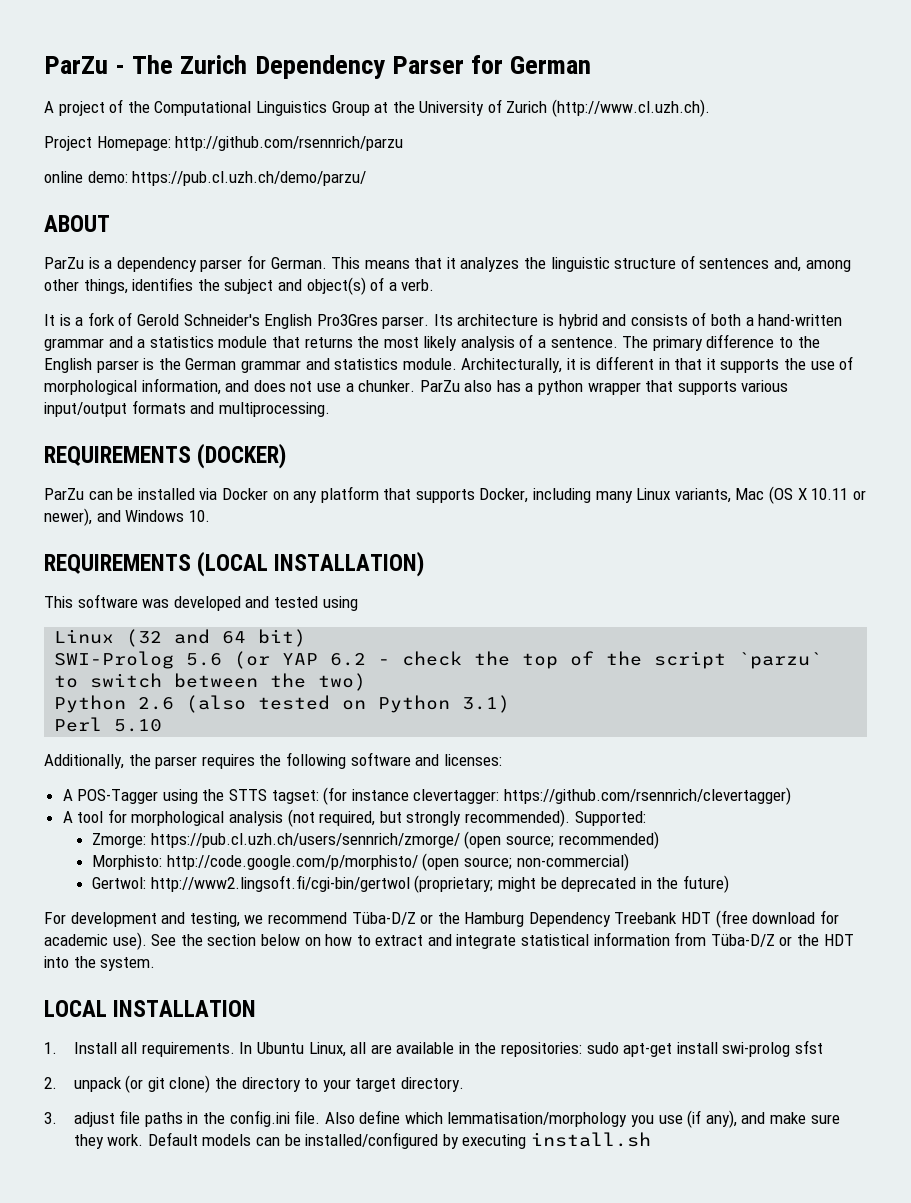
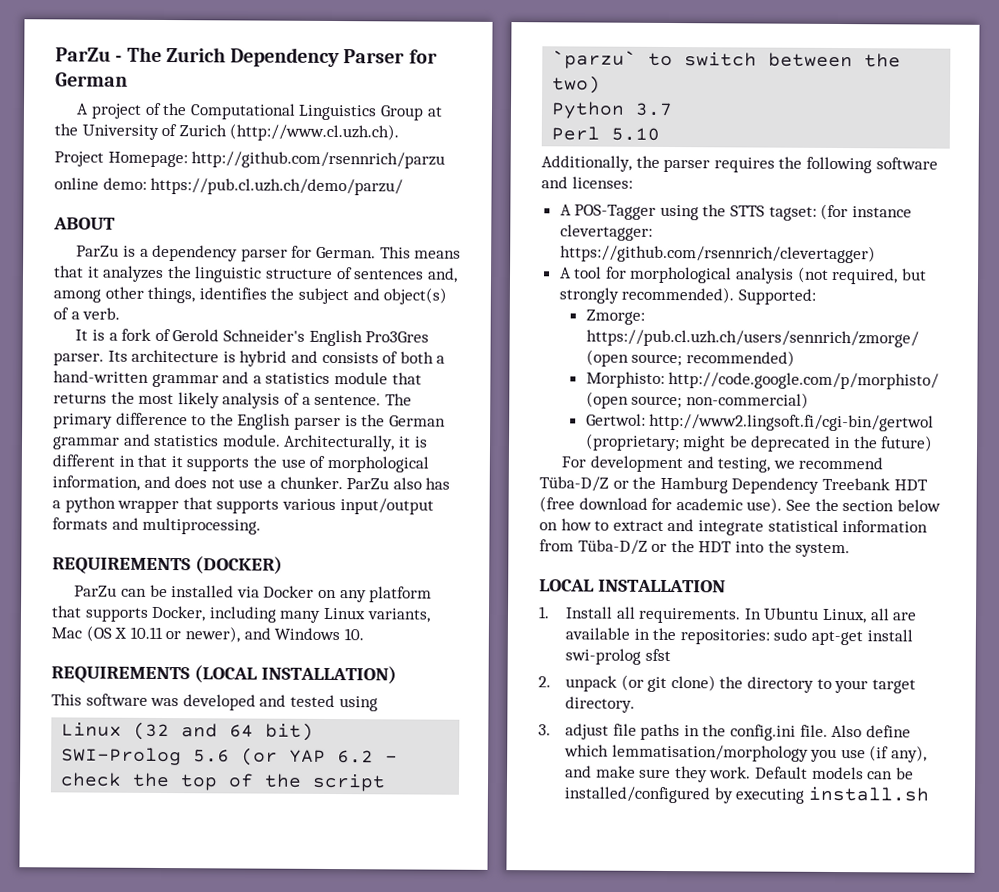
- Python 2.6 (also tested on Python 3.1)
+ Python 3.7

